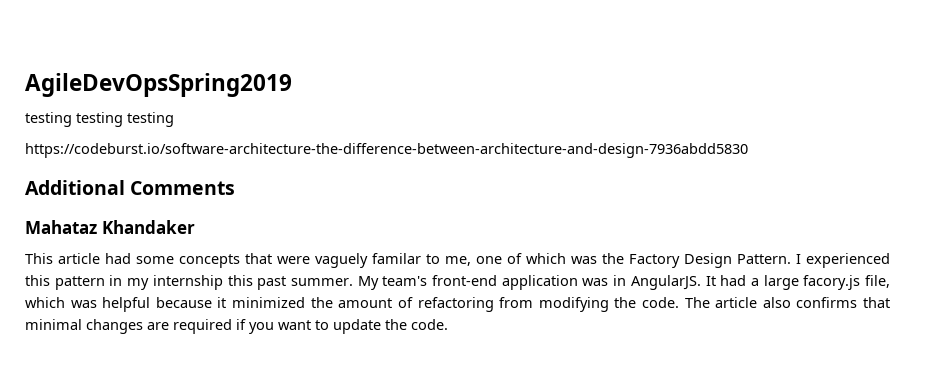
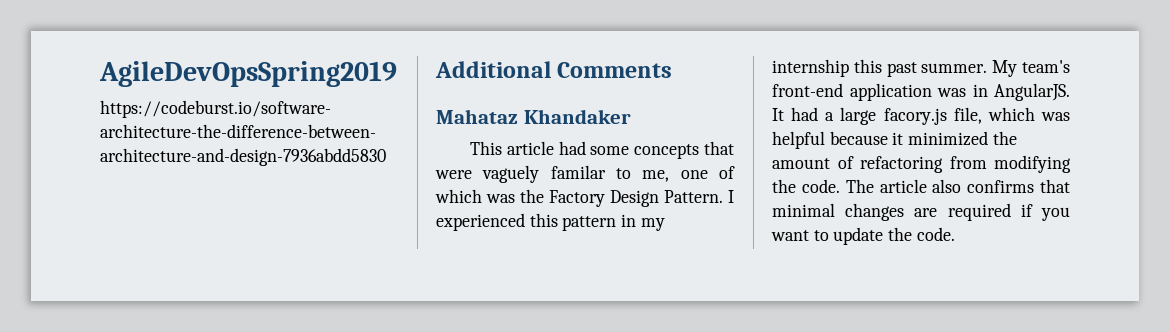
- testing testing testing

